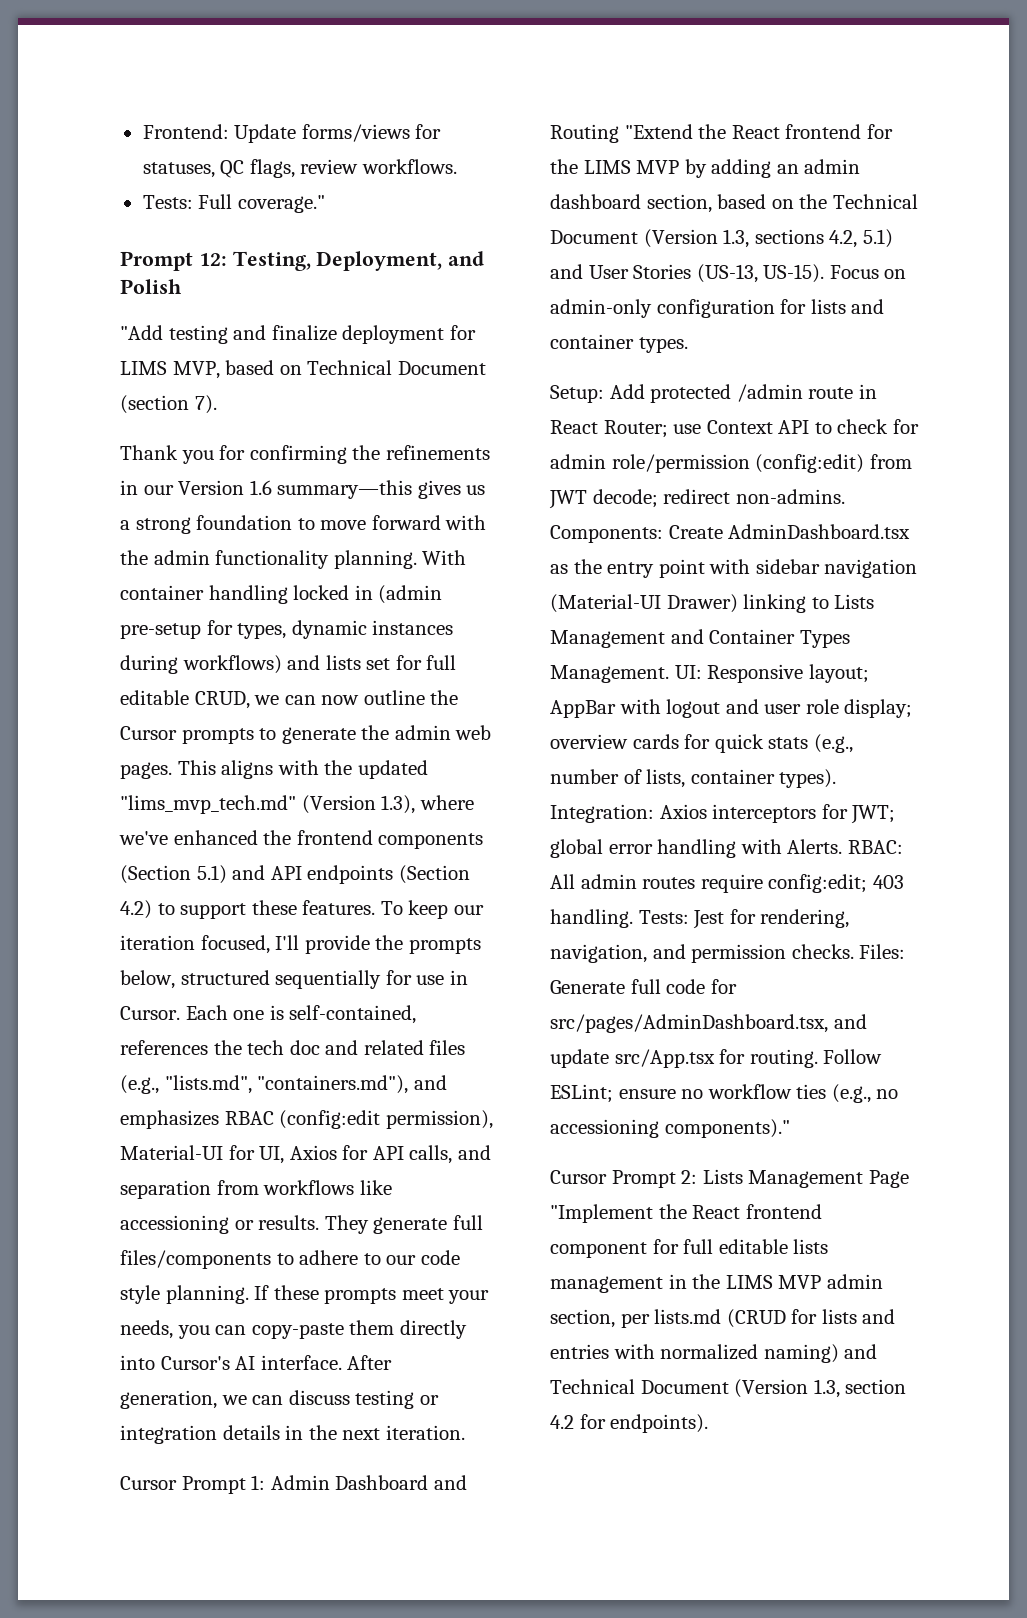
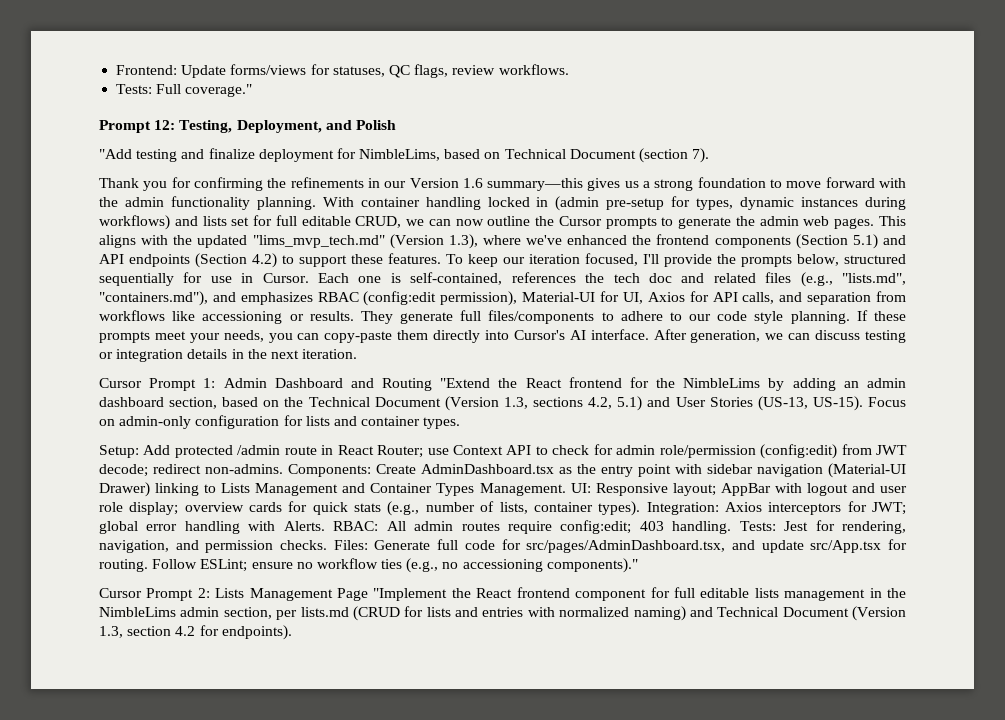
- "Add testing and finalize deployment for LIMS MVP, based on Technical Document (section 7).
+ "Add testing and finalize deployment for NimbleLims, based on Technical Document (section 7).
- Cursor Prompt 1: Admin Dashboard and Routing "Extend the React frontend for the LIMS MVP by adding an admin dashboard section, based on the Technical Document (Version 1.3, sections 4.2, 5.1) and User Stories (US-13, US-15).
+ Cursor Prompt 1: Admin Dashboard and Routing "Extend the React frontend for the NimbleLims by adding an admin dashboard section, based on the Technical Document (Version 1.3, sections 4.2, 5.1) and User Stories (US-13, US-15).
- Cursor Prompt 2: Lists Management Page "Implement the React frontend component for full editable lists management in the LIMS MVP admin section, per lists.md (CRUD for lists and entries with normalized naming) and Technical Document (Version 1.3, section 4.2 for endpoints).
+ Cursor Prompt 2: Lists Management Page "Implement the React frontend component for full editable lists management in the NimbleLims admin section, per lists.md (CRUD for lists and entries with normalized naming) and Technical Document (Version 1.3, section 4.2 for endpoints).

